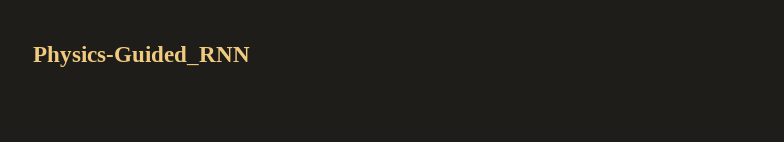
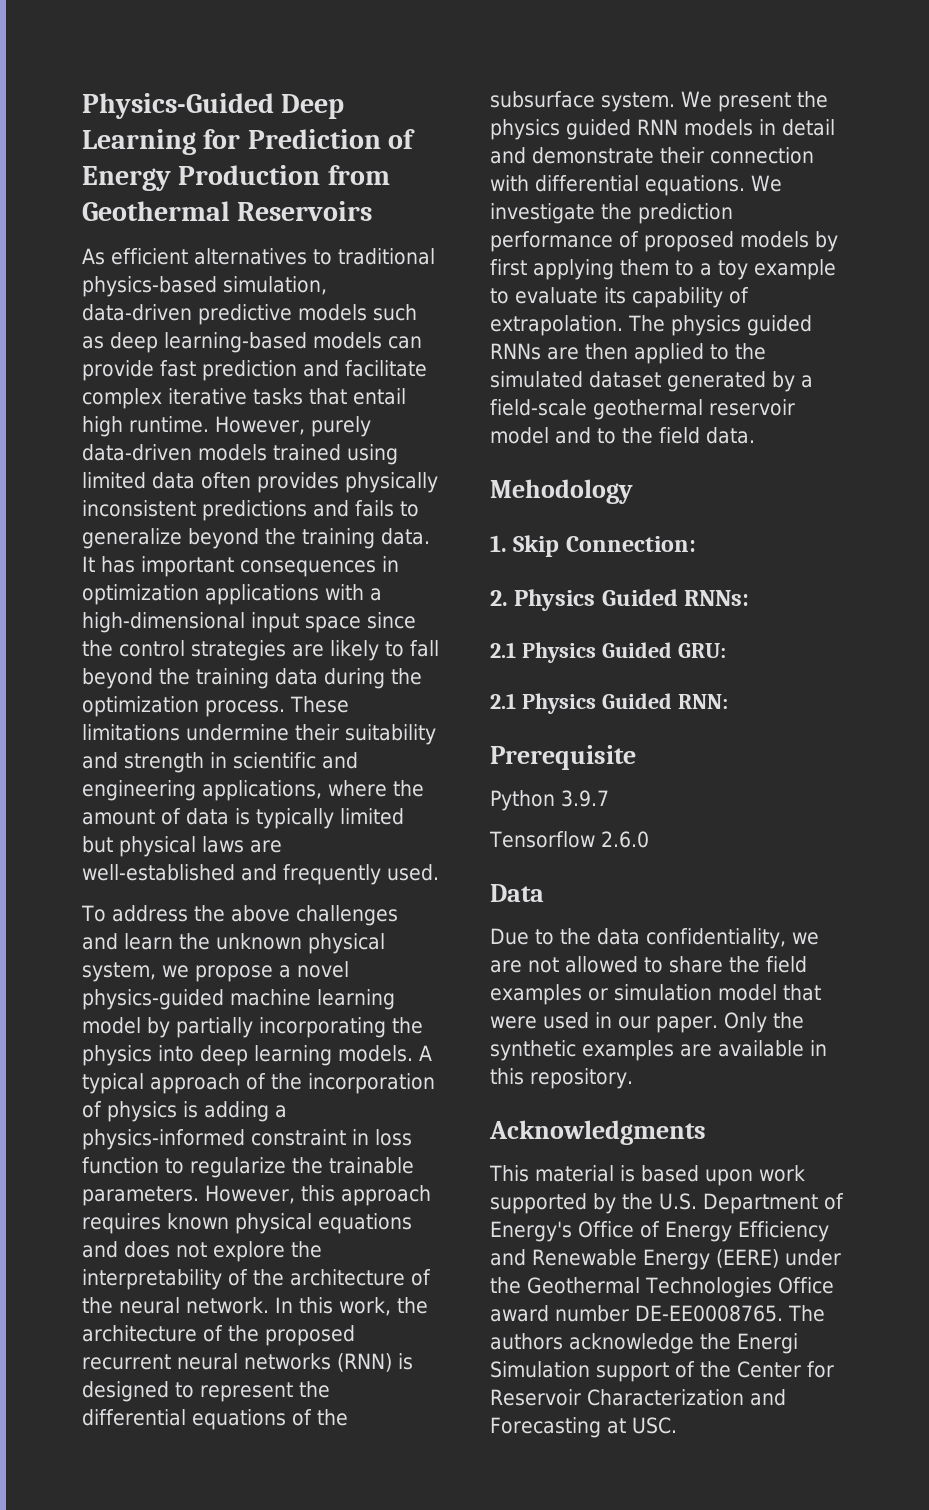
- Physics-Guided_RNN
+ Physics-Guided Deep Learning for Prediction of Energy Production from Geothermal Reservoirs
+ As efficient alternatives to traditional physics-based simulation, data-driven predictive models such as deep learning-based models can provide fast prediction and facilitate complex iterative tasks that entail high runtime. However, purely data-driven models trained using limited data often provides physically inconsistent predictions and fails to generalize beyond the training data. It has important consequences in optimization applications with a high-dimensional input space since the control strategies are likely to fall beyond the training data during the optimization process. These limitations undermine their suitability and strength in scientific and engineering applications, where the amount of data is typically limited but physical laws are well-established and frequently used.
+ To address the above challenges and learn the unknown physical system, we propose a novel physics-guided machine learning model by partially incorporating the physics into deep learning models. A typical approach of the incorporation of physics is adding a physics-informed constraint in loss function to regularize the trainable parameters. However, this approach requires known physical equations and does not explore the interpretability of the architecture of the neural network. In this work, the architecture of the proposed recurrent neural networks (RNN) is designed to represent the differential equations of the subsurface system. We present the physics guided RNN models in detail and demonstrate their connection with differential equations. We investigate the prediction performance of proposed models by first applying them to a toy example to evaluate its capability of extrapolation. The physics guided RNNs are then applied to the simulated dataset generated by a field-scale geothermal reservoir model and to the field data.
+ Mehodology
+ 1. Skip Connection:
+ 2. Physics Guided RNNs:
+ 2.1 Physics Guided GRU:
+ 2.1 Physics Guided RNN:
+ Prerequisite
+ Python 3.9.7
+ Tensorflow 2.6.0
+ Data
+ Due to the data confidentiality, we are not allowed to share the field examples or simulation model that were used in our paper. Only the synthetic examples are available in this repository.
+ Acknowledgments
+ This material is based upon work supported by the U.S. Department of Energy's Office of Energy Efficiency and Renewable Energy (EERE) under the Geothermal Technologies Office award number DE-EE0008765. The authors acknowledge the Energi Simulation support of the Center for Reservoir Characterization and Forecasting at USC.

